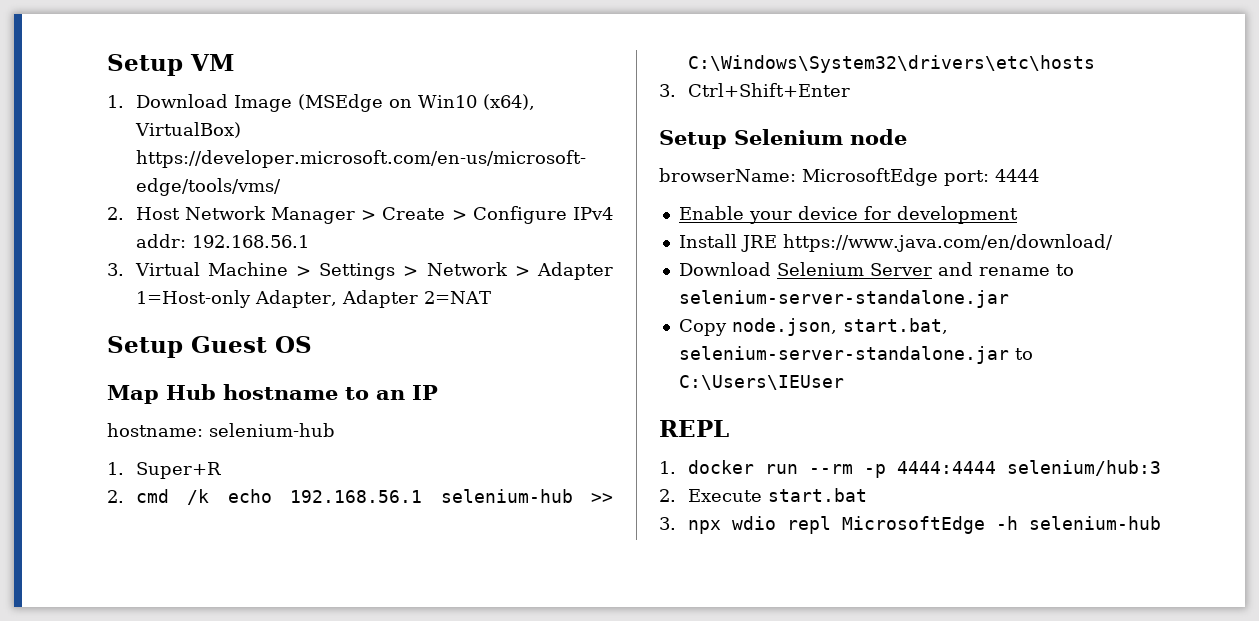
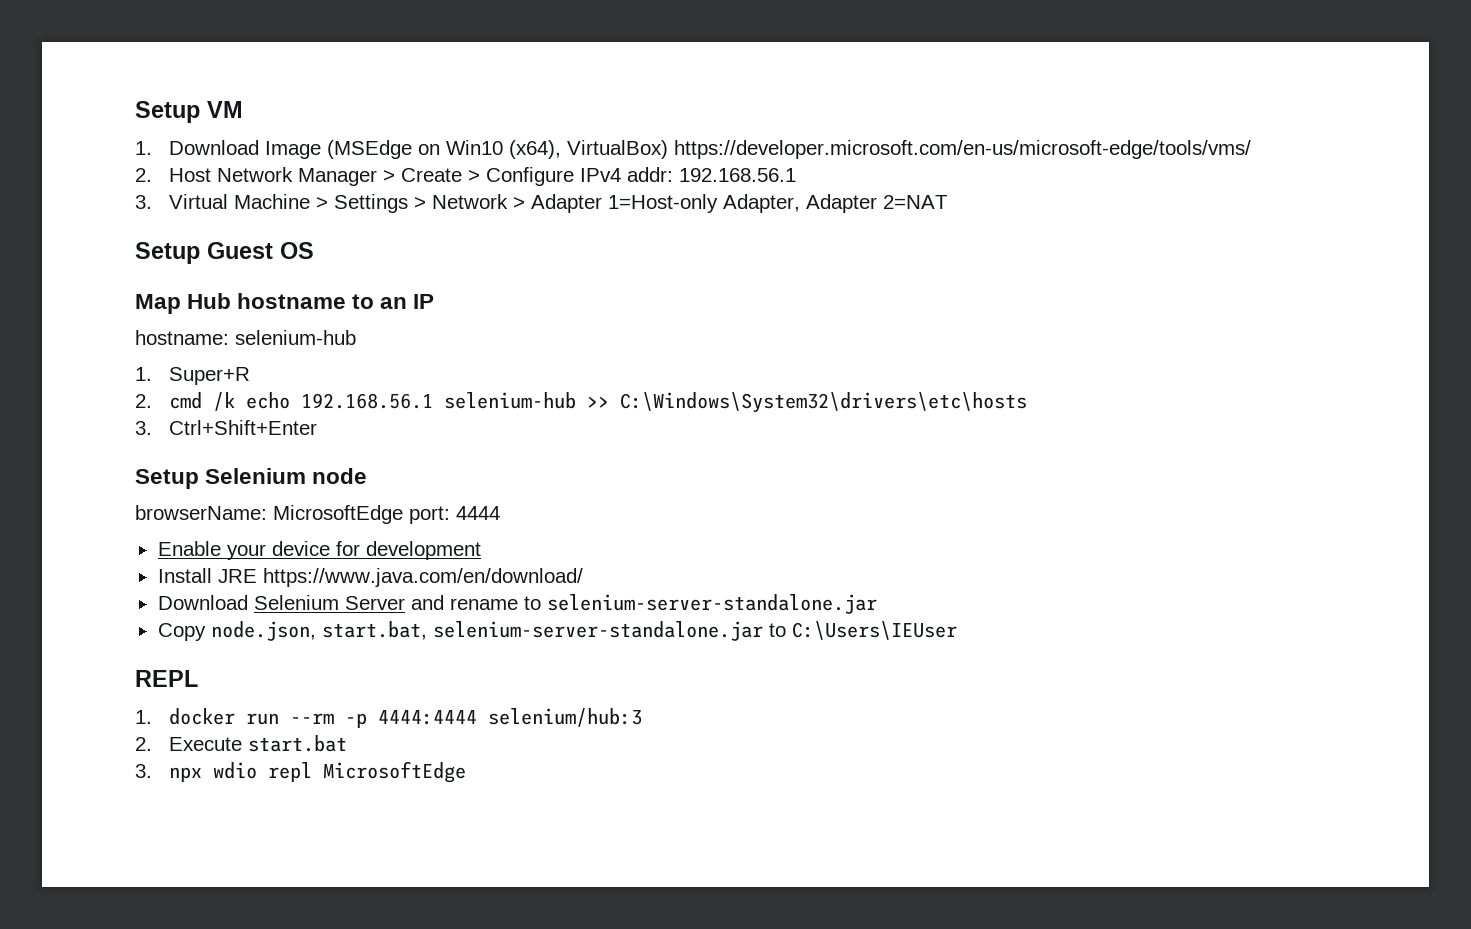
- 3. npx wdio repl MicrosoftEdge -h selenium-hub
+ 3. npx wdio repl MicrosoftEdge

